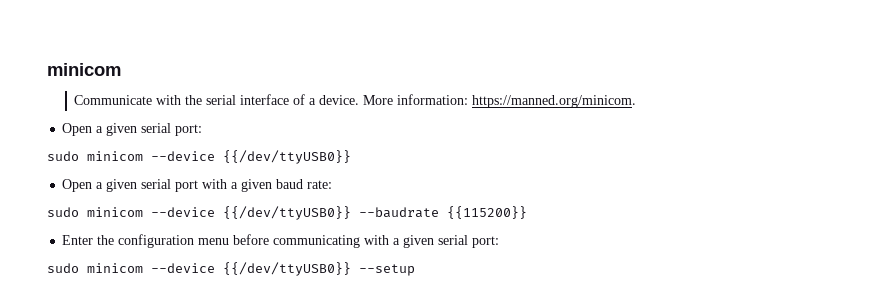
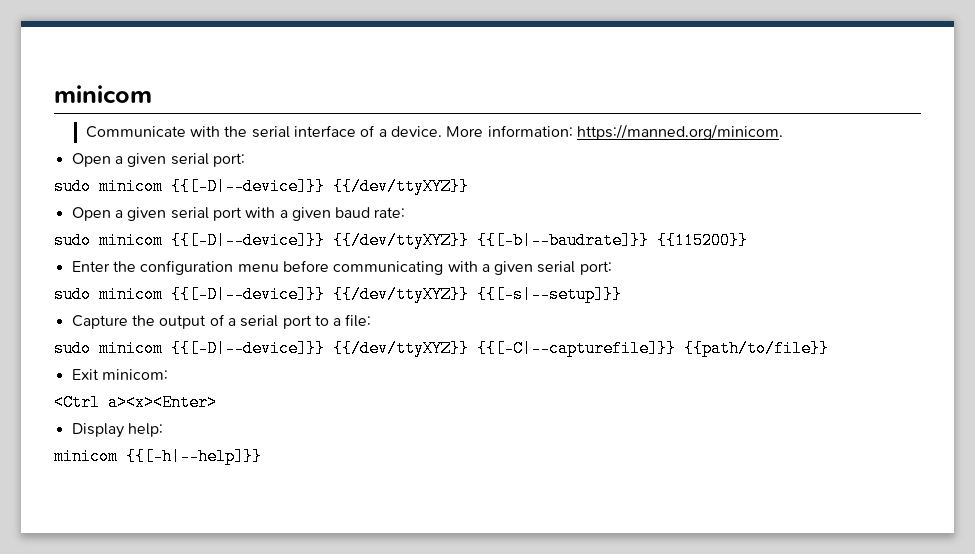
  Open a given serial port:
- sudo minicom --device {{/dev/ttyUSB0}}
+ sudo minicom {{[-D|--device]}} {{/dev/ttyXYZ}}
- sudo minicom --device {{/dev/ttyUSB0}} --baudrate {{115200}}
+ sudo minicom {{[-D|--device]}} {{/dev/ttyXYZ}} {{[-b|--baudrate]}} {{115200}}
- sudo minicom --device {{/dev/ttyUSB0}} --setup
+ sudo minicom {{[-D|--device]}} {{/dev/ttyXYZ}} {{[-s|--setup]}}
+ Capture the output of a serial port to a file:
+ sudo minicom {{[-D|--device]}} {{/dev/ttyXYZ}} {{[-C|--capturefile]}} {{path/to/file}}
+ Exit minicom:
+ <Ctrl a><x><Enter>
+ Display help:
+ minicom {{[-h|--help]}}

